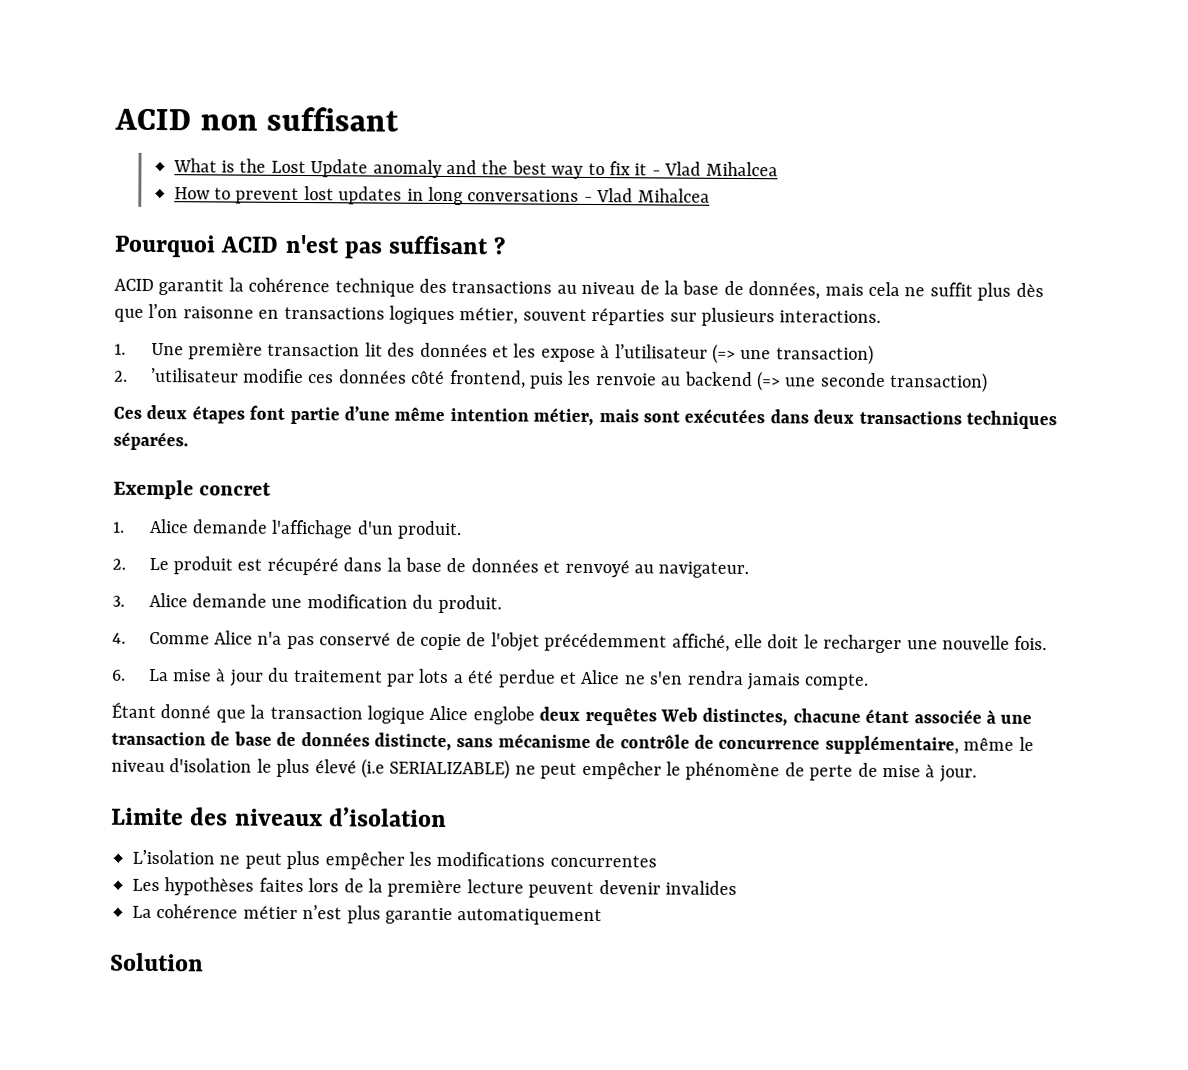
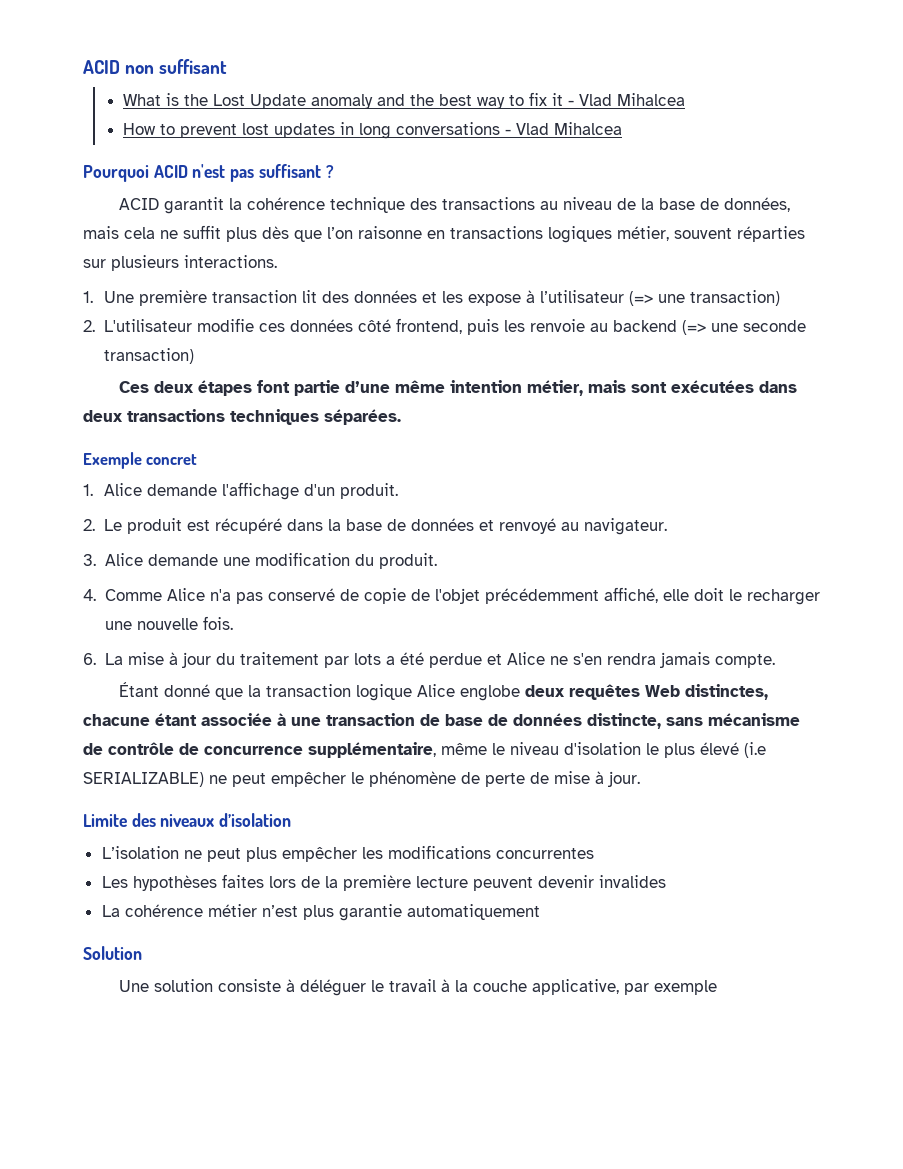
- 2. ’utilisateur modifie ces données côté frontend, puis les renvoie au backend (=> une seconde transaction)
+ 2. L'utilisateur modifie ces données côté frontend, puis les renvoie au backend (=> une seconde transaction)
+ Une solution consiste à déléguer le travail à la couche applicative, par exemple

